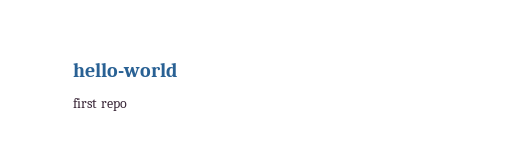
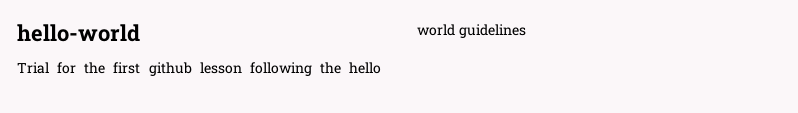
- first repo
+ Trial for the first github lesson following the hello world guidelines

